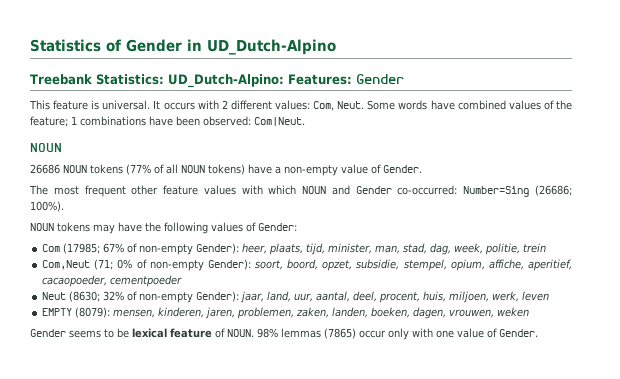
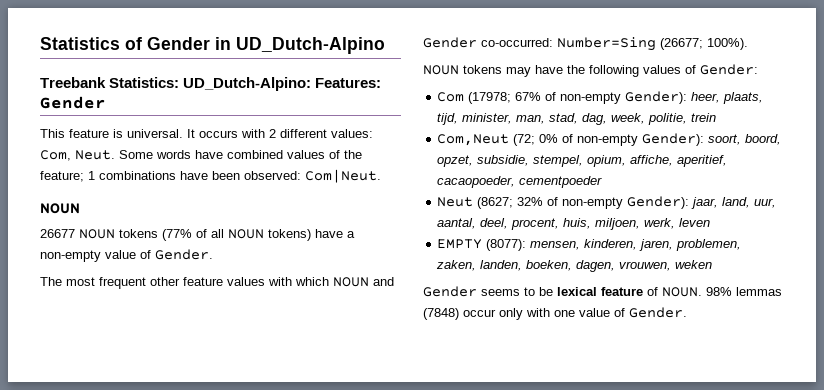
- 26686 NOUN tokens (77% of all NOUN tokens) have a non-empty value of Gender.
+ 26677 NOUN tokens (77% of all NOUN tokens) have a non-empty value of Gender.
- The most frequent other feature values with which NOUN and Gender co-occurred: Number=Sing (26686; 100%).
+ The most frequent other feature values with which NOUN and Gender co-occurred: Number=Sing (26677; 100%).
- Com (17985; 67% of non-empty Gender): heer, plaats, tijd, minister, man, stad, dag, week, politie, trein
+ Com (17978; 67% of non-empty Gender): heer, plaats, tijd, minister, man, stad, dag, week, politie, trein
- Com,Neut (71; 0% of non-empty Gender): soort, boord, opzet, subsidie, stempel, opium, affiche, aperitief, cacaopoeder, cementpoeder
+ Com,Neut (72; 0% of non-empty Gender): soort, boord, opzet, subsidie, stempel, opium, affiche, aperitief, cacaopoeder, cementpoeder
- Neut (8630; 32% of non-empty Gender): jaar, land, uur, aantal, deel, procent, huis, miljoen, werk, leven
+ Neut (8627; 32% of non-empty Gender): jaar, land, uur, aantal, deel, procent, huis, miljoen, werk, leven
- EMPTY (8079): mensen, kinderen, jaren, problemen, zaken, landen, boeken, dagen, vrouwen, weken
+ EMPTY (8077): mensen, kinderen, jaren, problemen, zaken, landen, boeken, dagen, vrouwen, weken
- 98% lemmas (7865) occur only with one value of Gender.
+ 98% lemmas (7848) occur only with one value of Gender.

